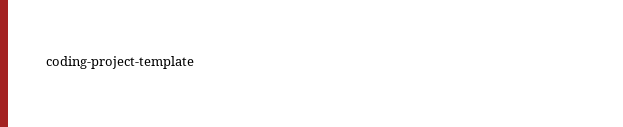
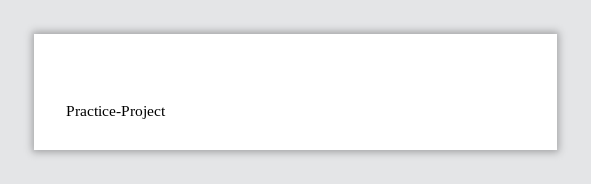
- coding-project-template
+ Practice-Project

